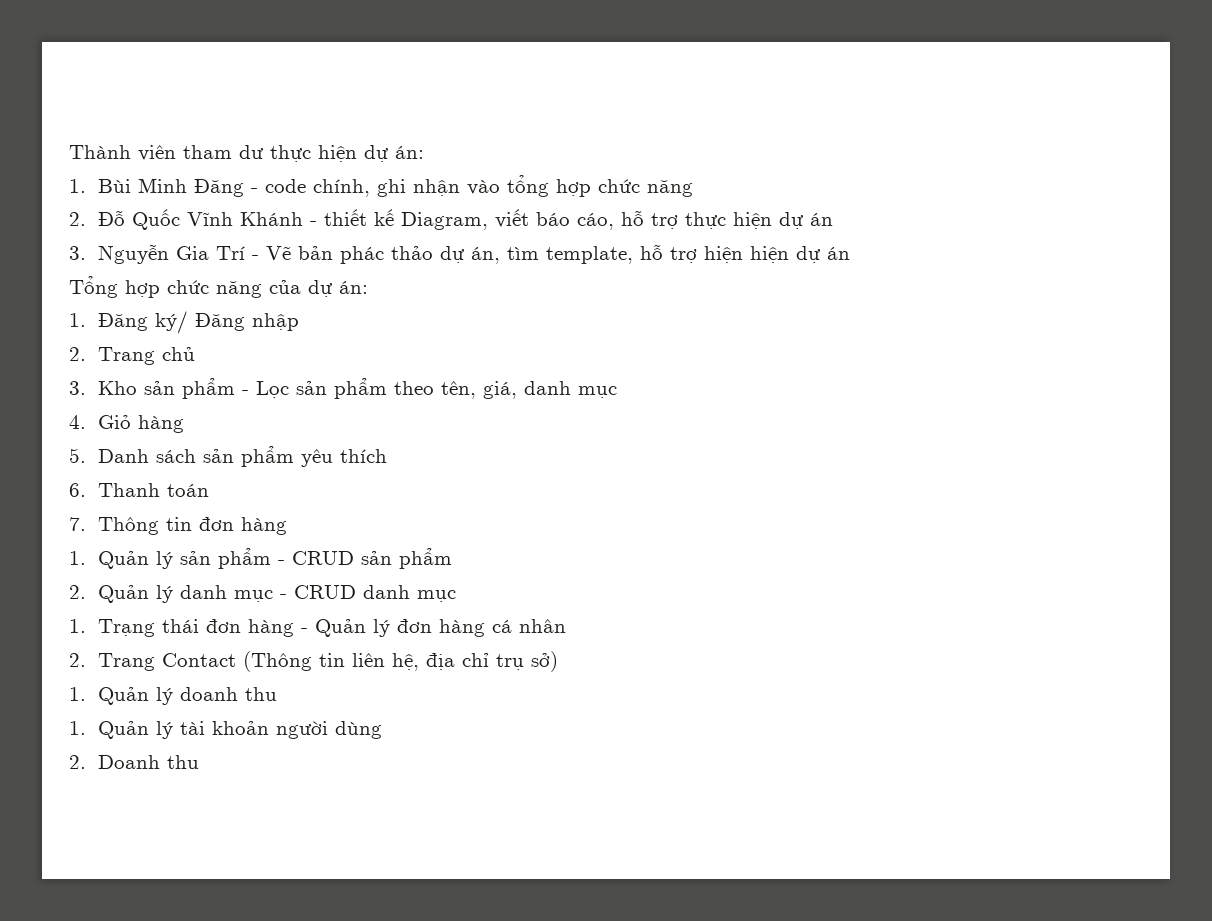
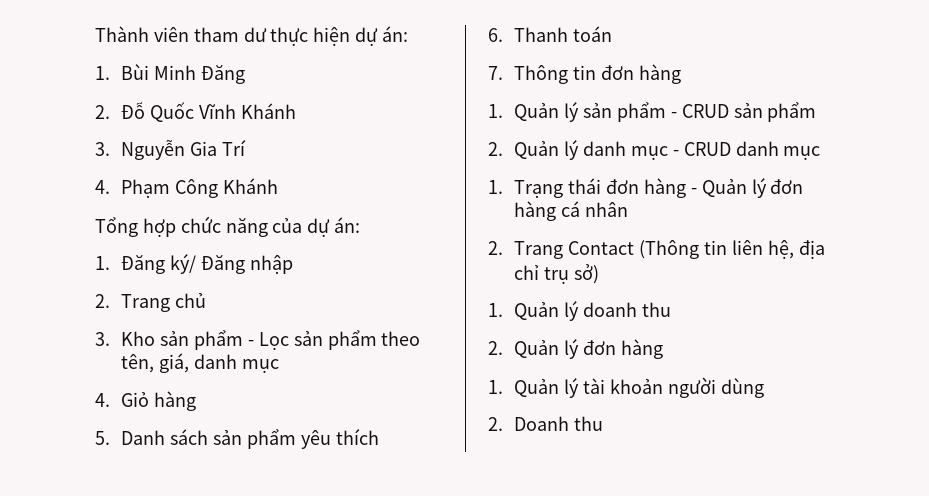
- 1. Bùi Minh Đăng - code chính, ghi nhận vào tổng hợp chức năng
+ 1. Bùi Minh Đăng
- 2. Đỗ Quốc Vĩnh Khánh - thiết kế Diagram, viết báo cáo, hỗ trợ thực hiện dự án
- 3. Nguyễn Gia Trí - Vẽ bản phác thảo dự án, tìm template, hỗ trợ hiện hiện dự án
+ 2. Đỗ Quốc Vĩnh Khánh
+ 3. Nguyễn Gia Trí
+ 4. Phạm Công Khánh
+ 2. Quản lý đơn hàng

